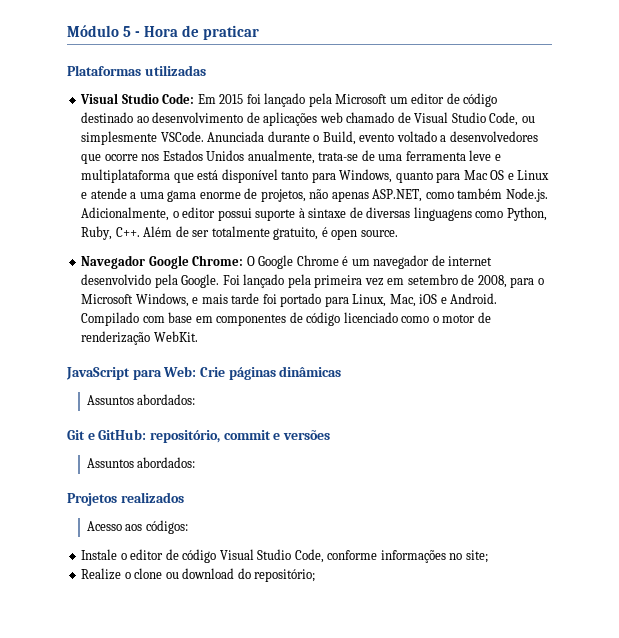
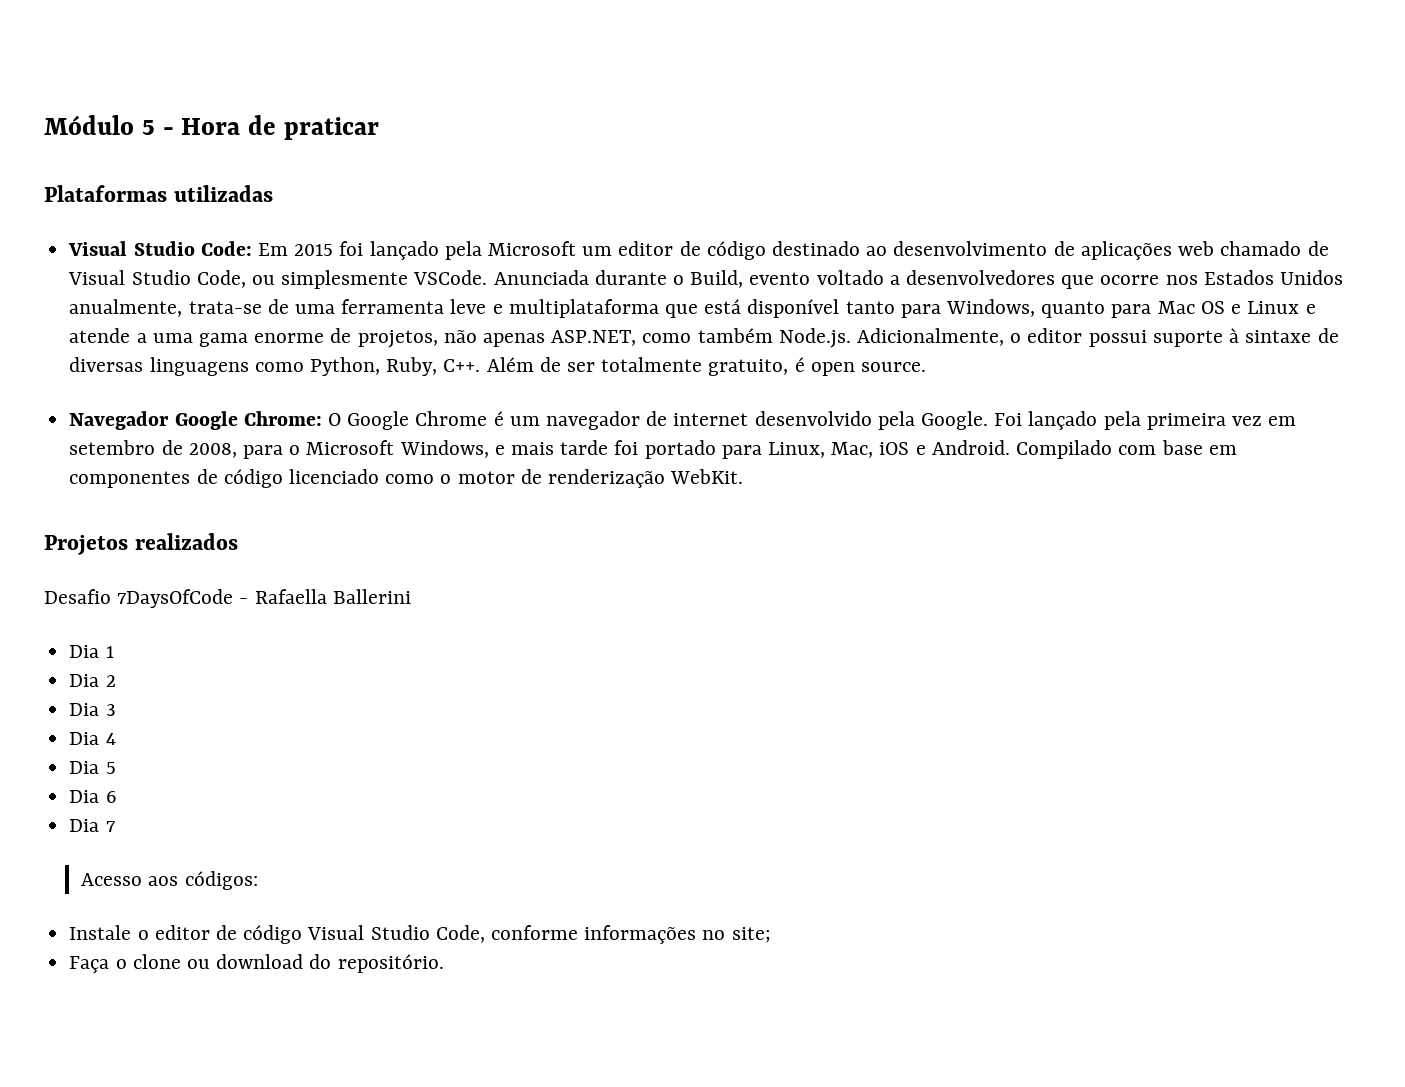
- JavaScript para Web: Crie páginas dinâmicas
- Assuntos abordados:
- Git e GitHub: repositório, commit e versões
- Assuntos abordados:
  Projetos realizados
+ Desafio 7DaysOfCode - Rafaella Ballerini
+ Dia 1
+ Dia 2
+ Dia 3
+ Dia 4
+ Dia 5
+ Dia 6
+ Dia 7
- Realize o clone ou download do repositório;
+ Faça o clone ou download do repositório.

